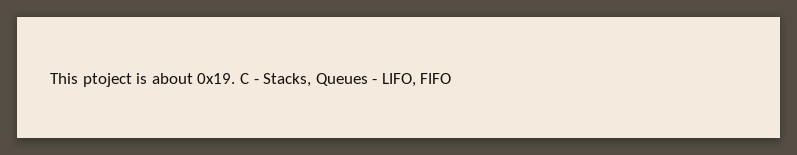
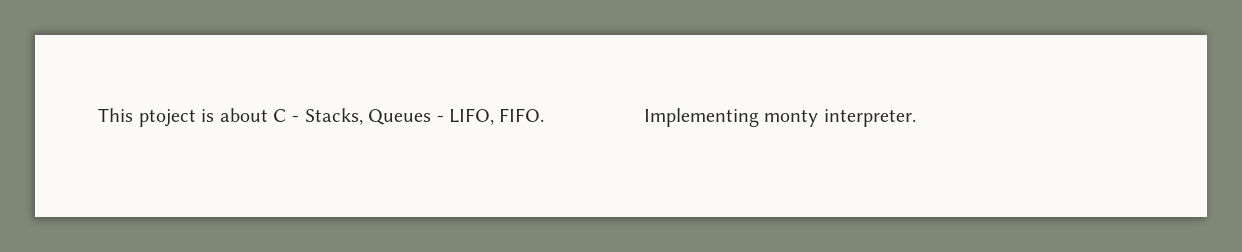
- This ptoject is about 0x19. C - Stacks, Queues - LIFO, FIFO
+ This ptoject is about C - Stacks, Queues - LIFO, FIFO. Implementing monty interpreter.

